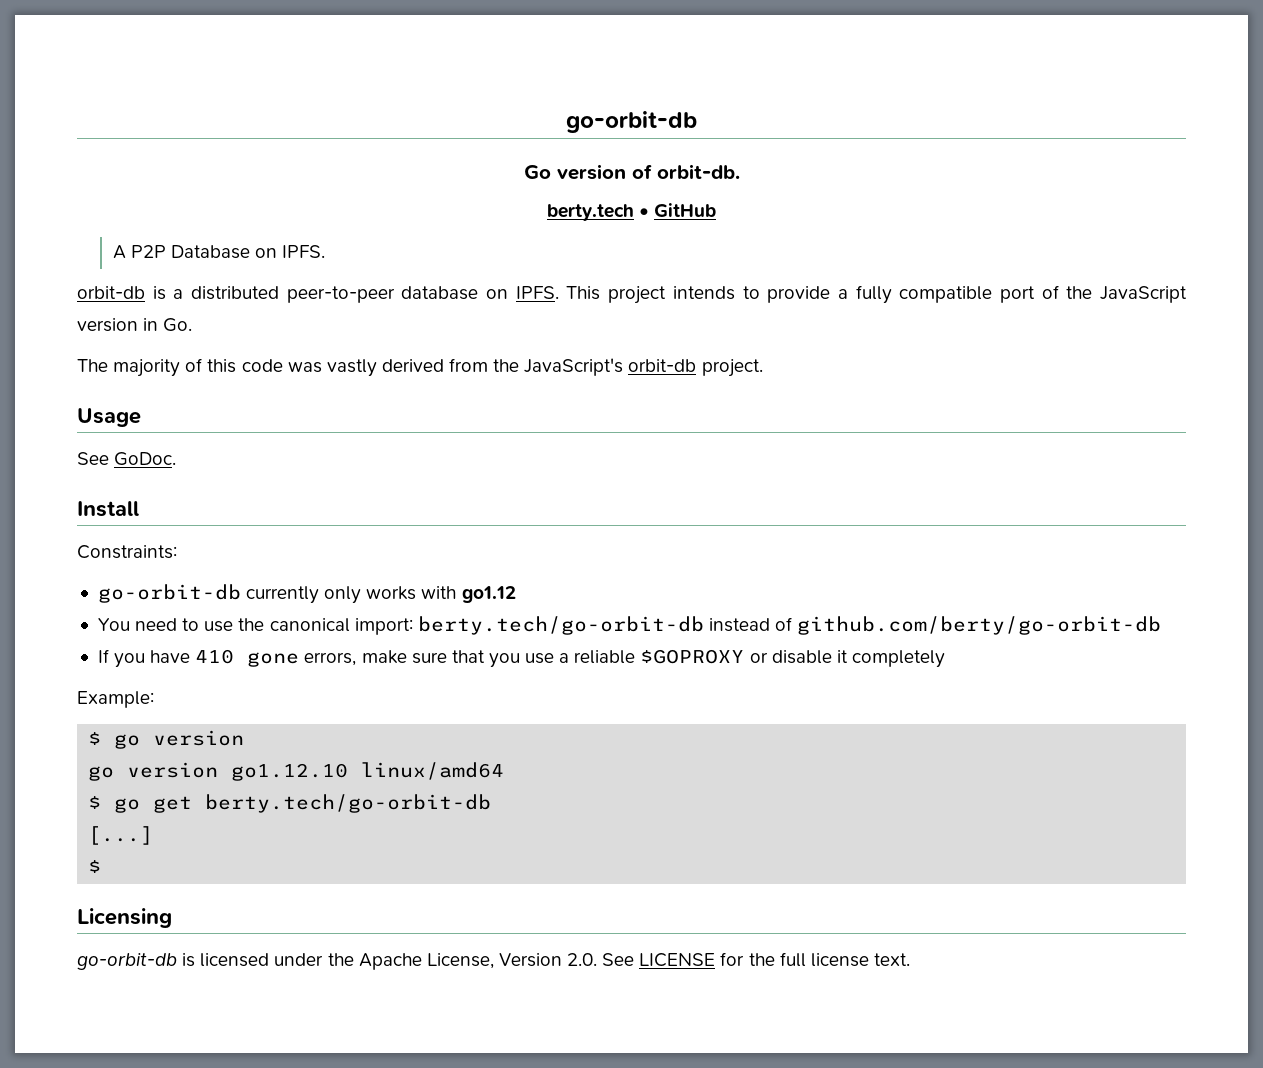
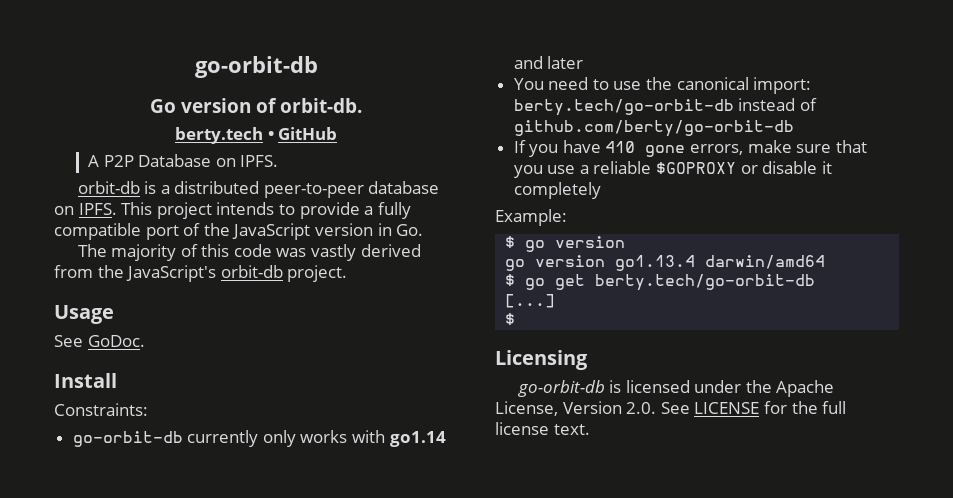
- go-orbit-db currently only works with go1.12
+ go-orbit-db currently only works with go1.14 and later
- go version go1.12.10 linux/amd64
+ go version go1.13.4 darwin/amd64

